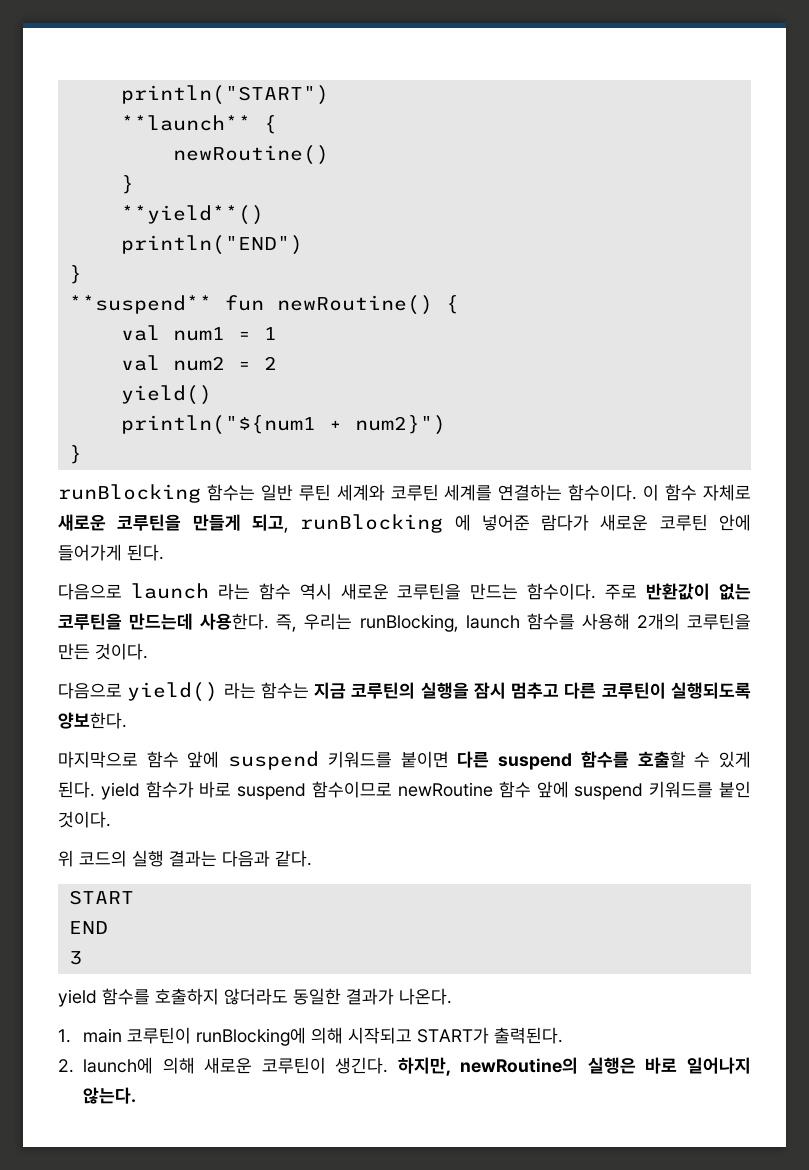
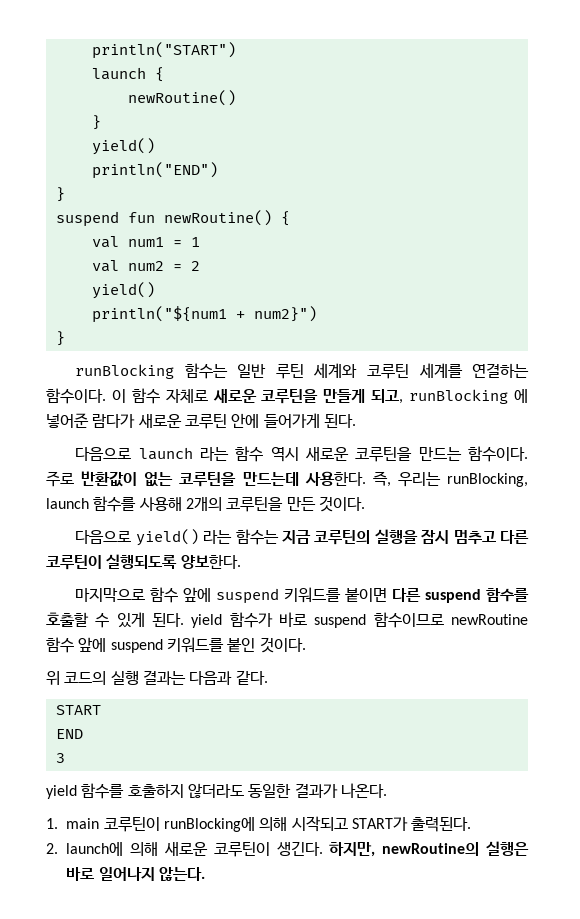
- **launch** {
+ launch {
  newRoutine()
  }
- **yield**()
+ yield()
- **suspend** fun newRoutine() {
+ suspend fun newRoutine() {

